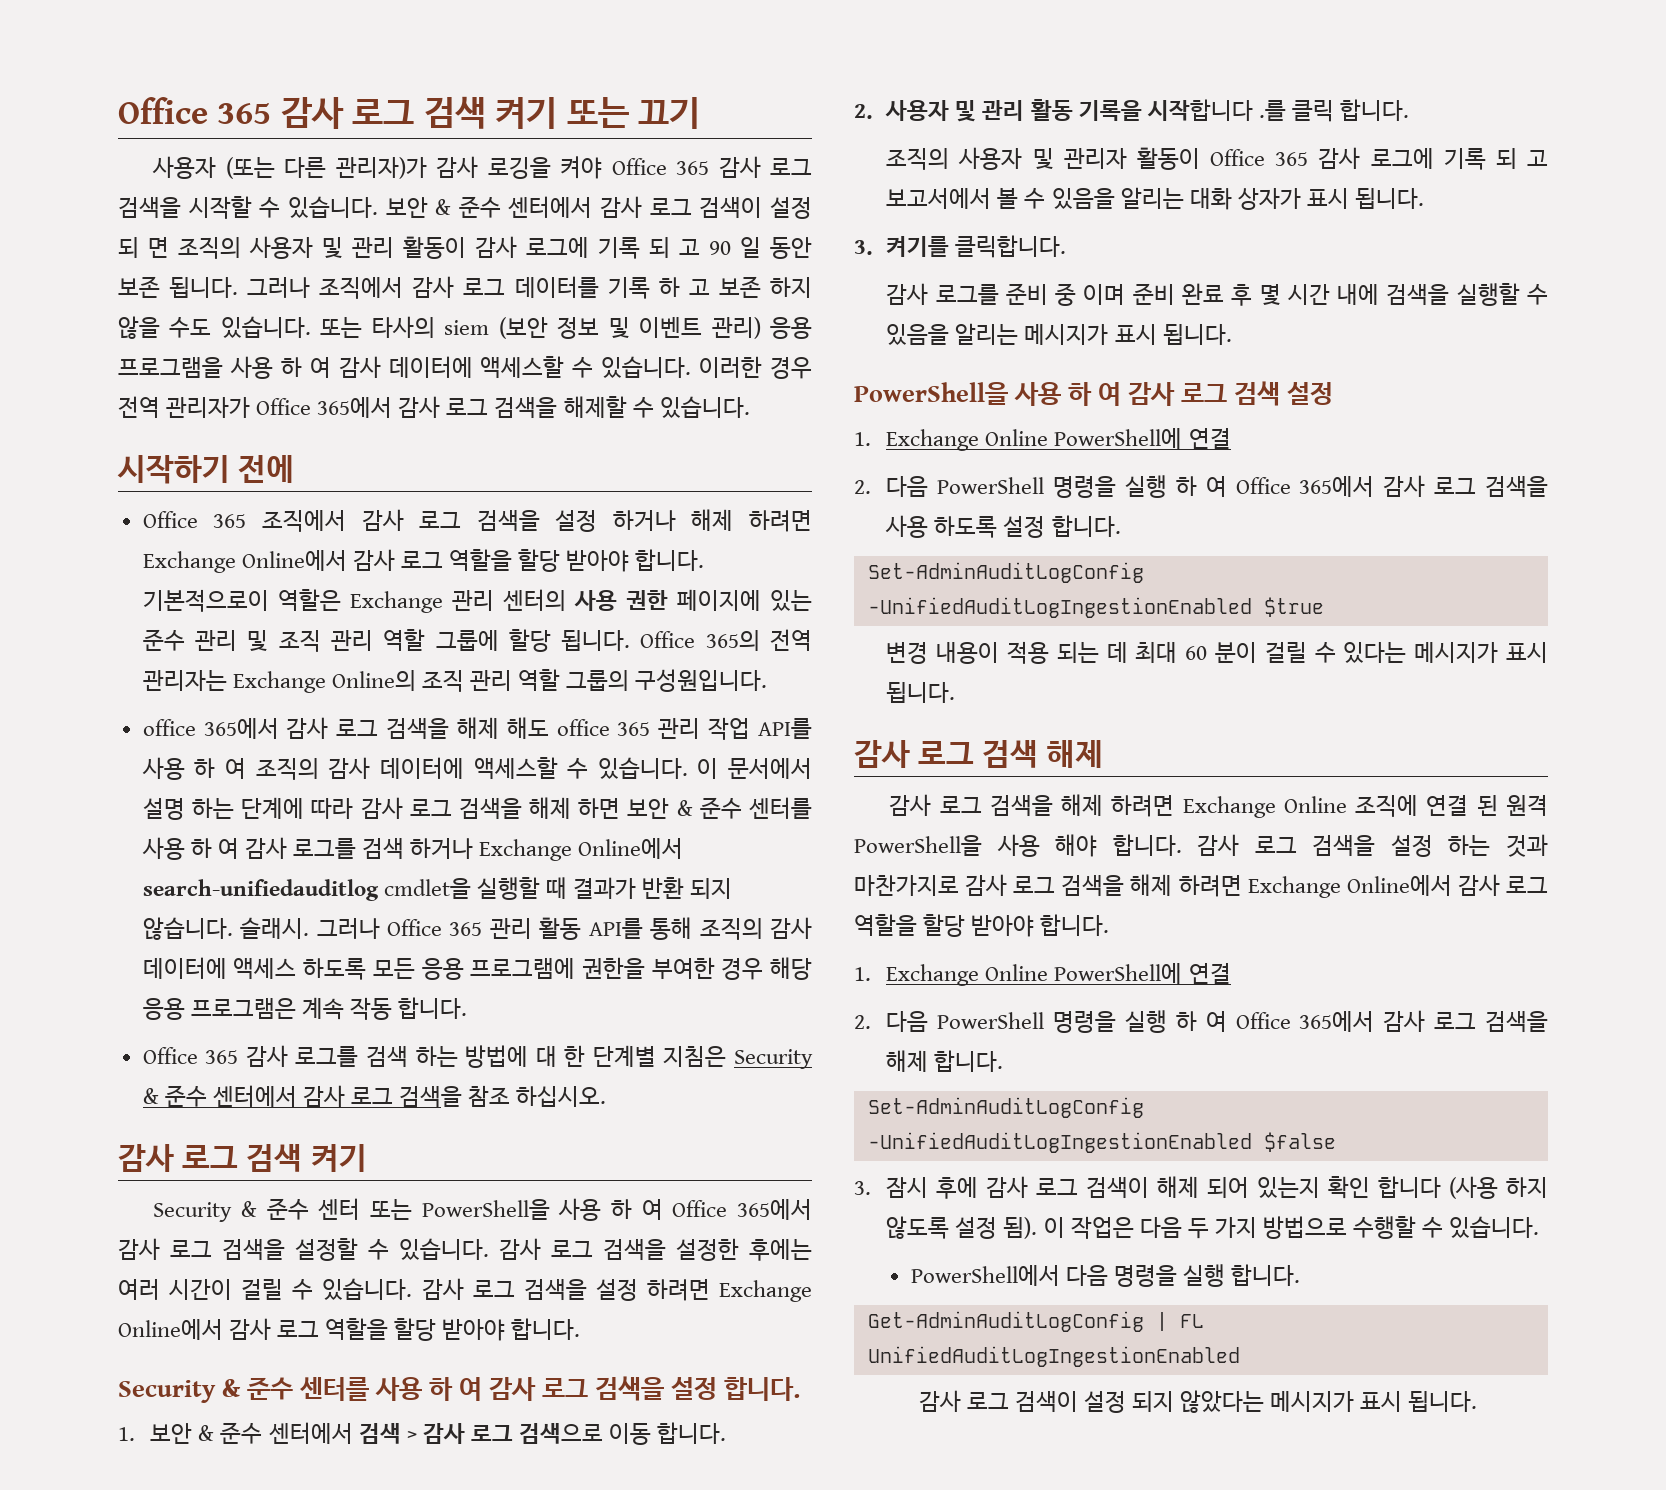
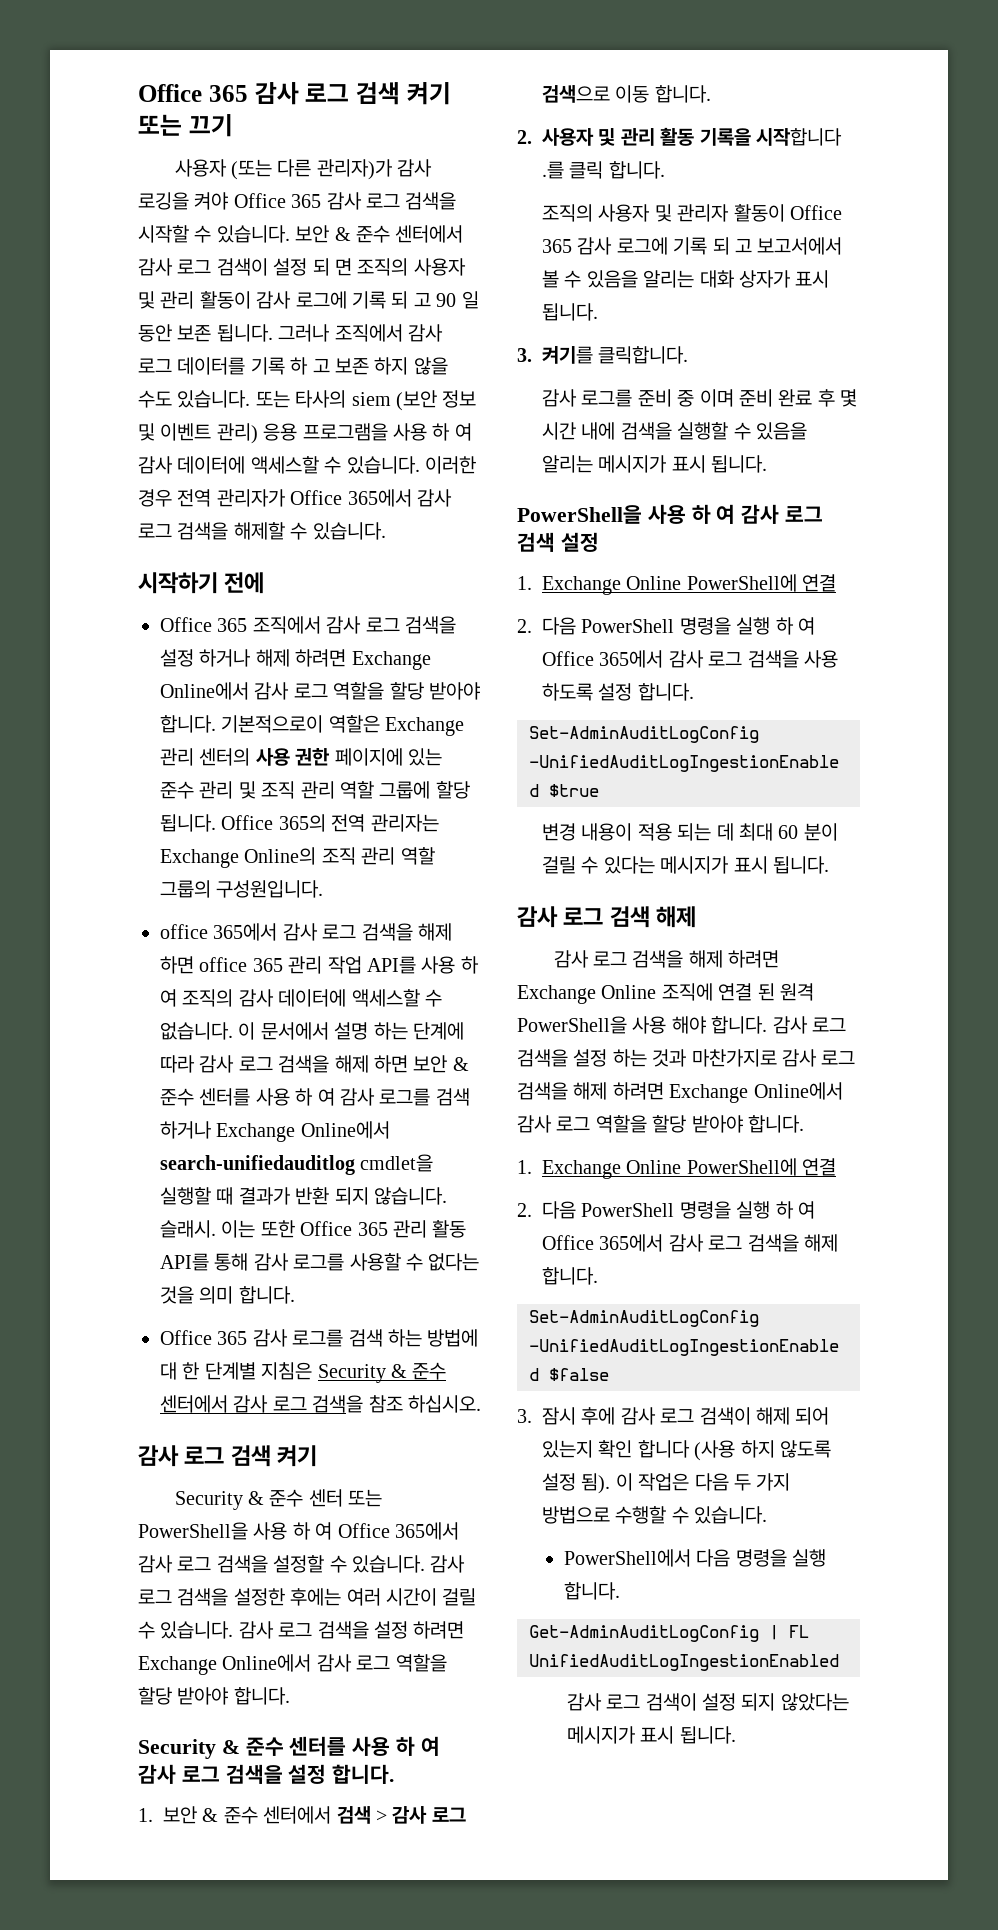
- office 365에서 감사 로그 검색을 해제 해도 office 365 관리 작업 API를 사용 하 여 조직의 감사 데이터에 액세스할 수 있습니다.
+ office 365에서 감사 로그 검색을 해제 하면 office 365 관리 작업 API를 사용 하 여 조직의 감사 데이터에 액세스할 수 없습니다.
- 그러나 Office 365 관리 활동 API를 통해 조직의 감사 데이터에 액세스 하도록 모든 응용 프로그램에 권한을 부여한 경우 해당 응용 프로그램은 계속 작동 합니다.
+ 이는 또한 Office 365 관리 활동 API를 통해 감사 로그를 사용할 수 없다는 것을 의미 합니다.

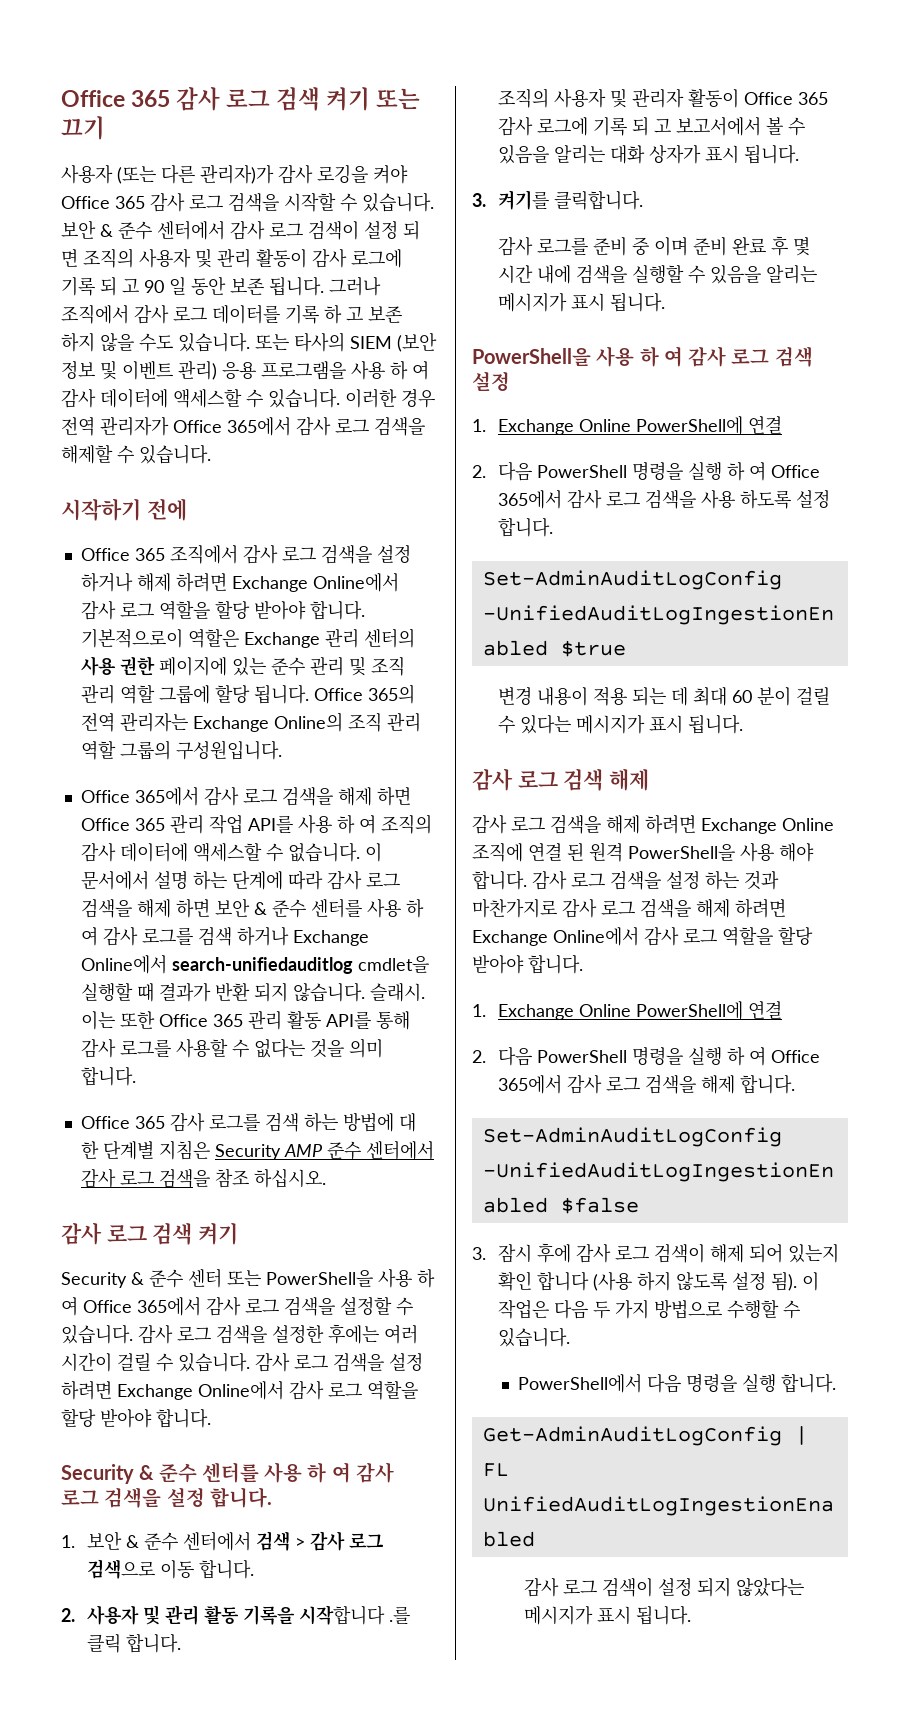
- 또는 타사의 siem (보안 정보 및 이벤트 관리) 응용 프로그램을 사용 하 여 감사 데이터에 액세스할 수 있습니다.
+ 또는 타사의 SIEM (보안 정보 및 이벤트 관리) 응용 프로그램을 사용 하 여 감사 데이터에 액세스할 수 있습니다.
- office 365에서 감사 로그 검색을 해제 하면 office 365 관리 작업 API를 사용 하 여 조직의 감사 데이터에 액세스할 수 없습니다.
+ Office 365에서 감사 로그 검색을 해제 하면 Office 365 관리 작업 API를 사용 하 여 조직의 감사 데이터에 액세스할 수 없습니다.
- Office 365 감사 로그를 검색 하는 방법에 대 한 단계별 지침은 Security & 준수 센터에서 감사 로그 검색을 참조 하십시오.
+ Office 365 감사 로그를 검색 하는 방법에 대 한 단계별 지침은 Security AMP 준수 센터에서 감사 로그 검색을 참조 하십시오.

